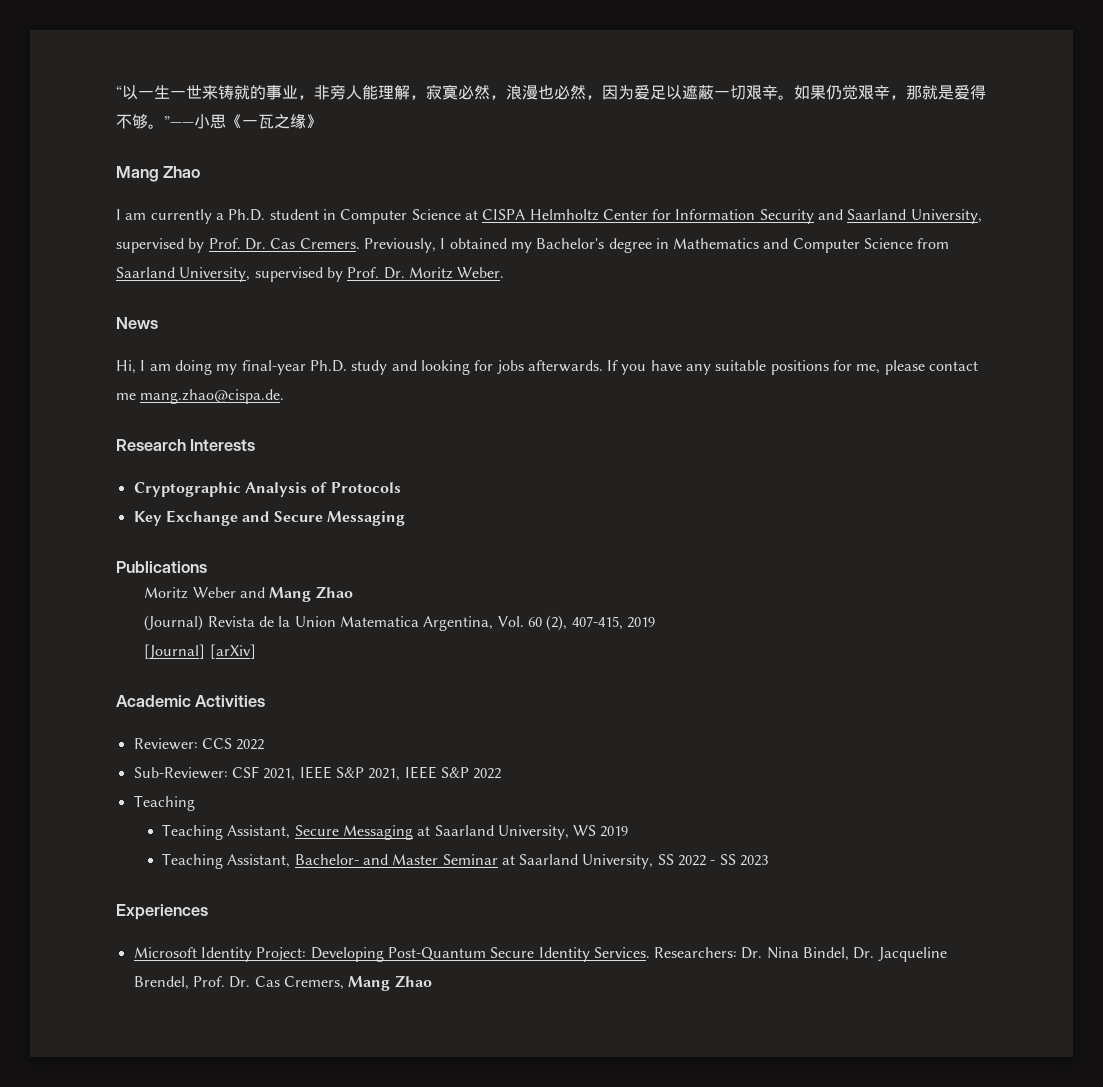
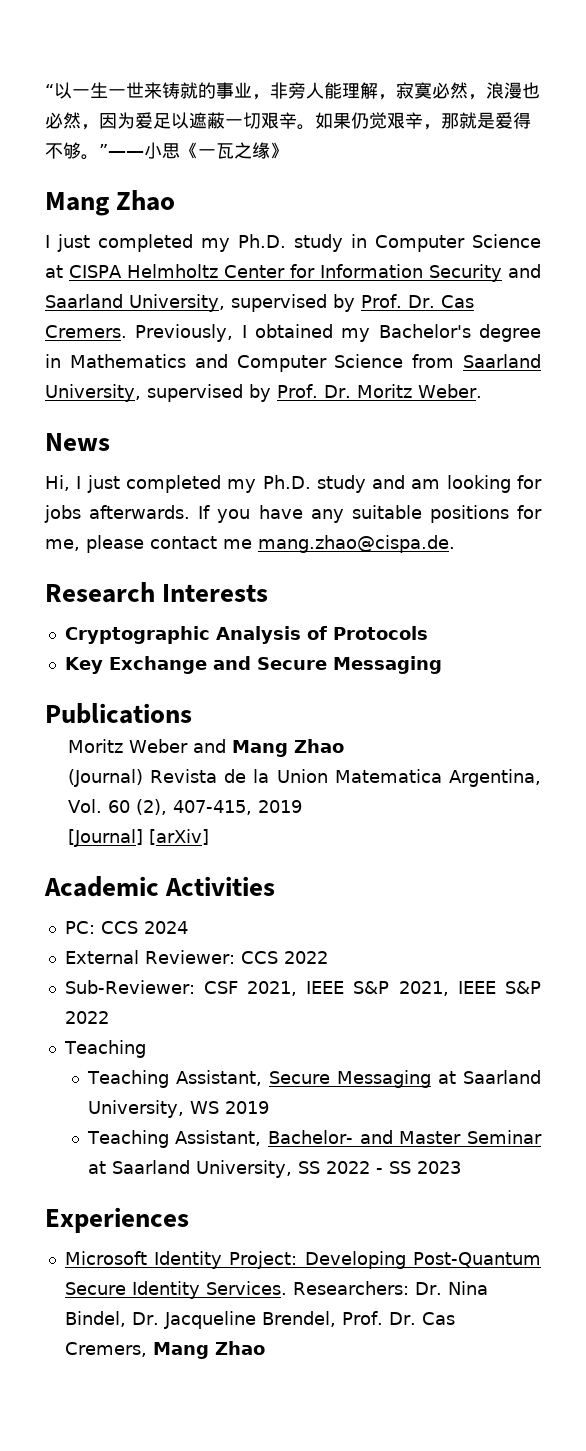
- I am currently a Ph.D. student in Computer Science at CISPA Helmholtz Center for Information Security and Saarland University, supervised by Prof. Dr. Cas Cremers.
+ I just completed my Ph.D. study in Computer Science at CISPA Helmholtz Center for Information Security and Saarland University, supervised by Prof. Dr. Cas Cremers.
- Hi, I am doing my final-year Ph.D. study and looking for jobs afterwards.
+ Hi, I just completed my Ph.D. study and am looking for jobs afterwards.
- Reviewer: CCS 2022
+ PC: CCS 2024
+ External Reviewer: CCS 2022

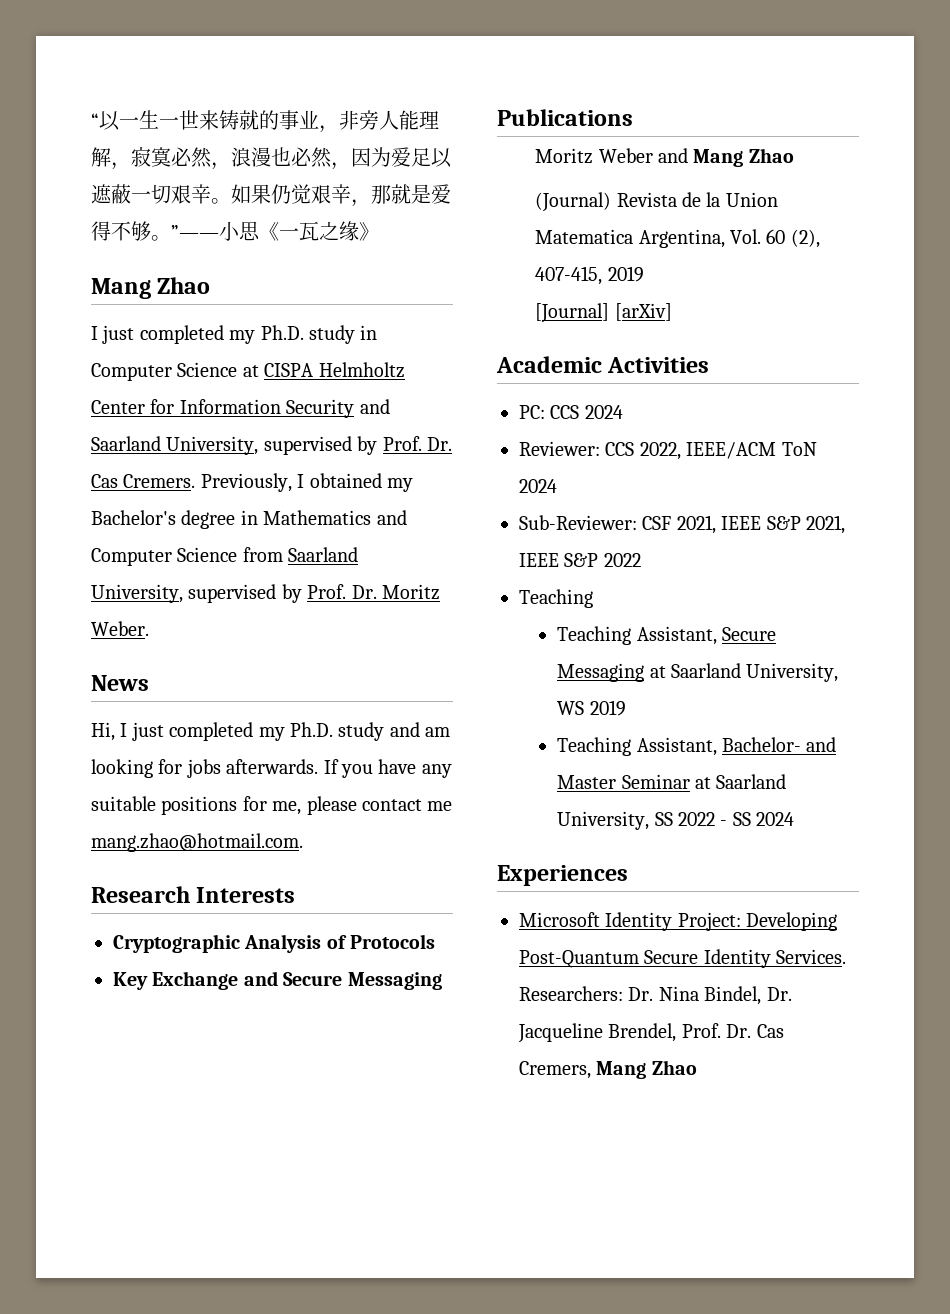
- If you have any suitable positions for me, please contact me mang.zhao@cispa.de.
+ If you have any suitable positions for me, please contact me mang.zhao@hotmail.com.
- External Reviewer: CCS 2022
+ Reviewer: CCS 2022, IEEE/ACM ToN 2024
- Teaching Assistant, Bachelor- and Master Seminar at Saarland University, SS 2022 - SS 2023
+ Teaching Assistant, Bachelor- and Master Seminar at Saarland University, SS 2022 - SS 2024

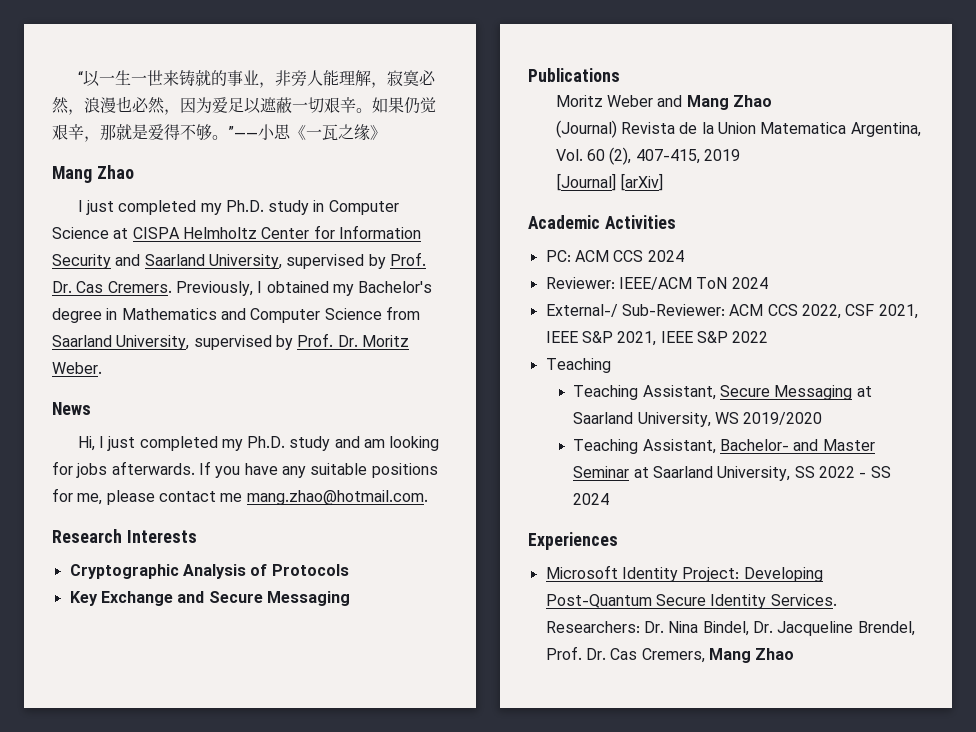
- PC: CCS 2024
+ PC: ACM CCS 2024
- Reviewer: CCS 2022, IEEE/ACM ToN 2024
+ Reviewer: IEEE/ACM ToN 2024
- Sub-Reviewer: CSF 2021, IEEE S&P 2021, IEEE S&P 2022
+ External-/ Sub-Reviewer: ACM CCS 2022, CSF 2021, IEEE S&P 2021, IEEE S&P 2022
- Teaching Assistant, Secure Messaging at Saarland University, WS 2019
+ Teaching Assistant, Secure Messaging at Saarland University, WS 2019/2020

